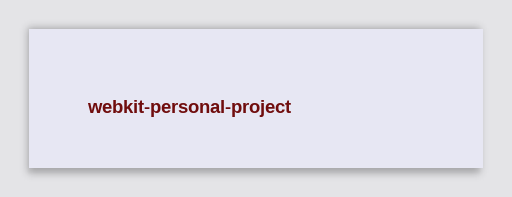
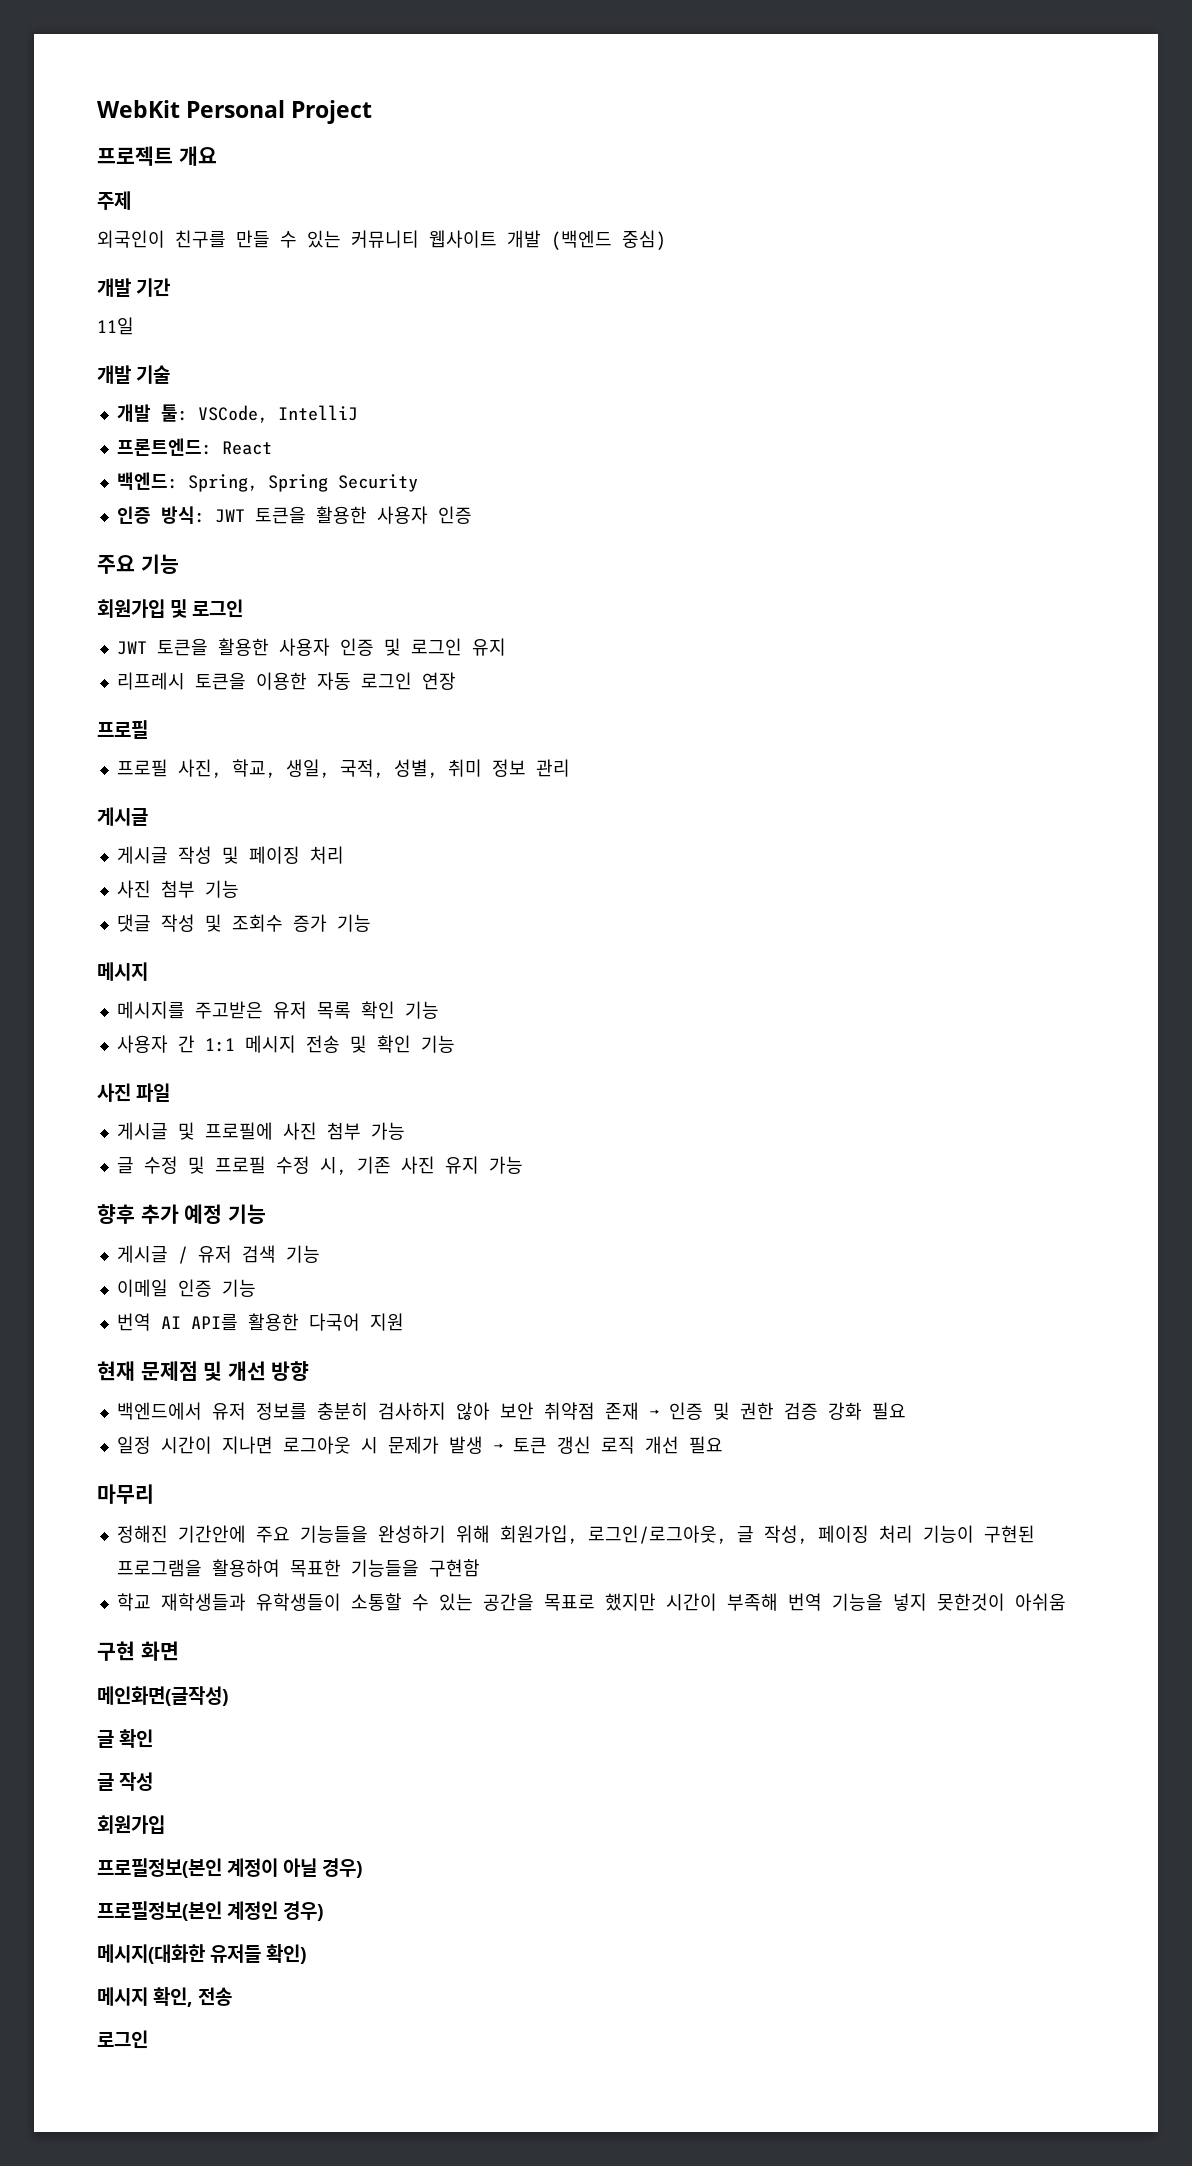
- webkit-personal-project
+ WebKit Personal Project
+ 프로젝트 개요
+ 주제
+ 외국인이 친구를 만들 수 있는 커뮤니티 웹사이트 개발 (백엔드 중심)
+ 개발 기간
+ 11일
+ 개발 기술
+ 개발 툴: VSCode, IntelliJ
+ 프론트엔드: React
+ 백엔드: Spring, Spring Security
+ 인증 방식: JWT 토큰을 활용한 사용자 인증
+ 주요 기능
+ 회원가입 및 로그인
+ JWT 토큰을 활용한 사용자 인증 및 로그인 유지
+ 리프레시 토큰을 이용한 자동 로그인 연장
+ 프로필
+ 프로필 사진, 학교, 생일, 국적, 성별, 취미 정보 관리
+ 게시글
+ 게시글 작성 및 페이징 처리
+ 사진 첨부 기능
+ 댓글 작성 및 조회수 증가 기능
+ 메시지
+ 메시지를 주고받은 유저 목록 확인 기능
+ 사용자 간 1:1 메시지 전송 및 확인 기능
+ 사진 파일
+ 게시글 및 프로필에 사진 첨부 가능
+ 글 수정 및 프로필 수정 시, 기존 사진 유지 가능
+ 향후 추가 예정 기능
+ 게시글 / 유저 검색 기능
+ 이메일 인증 기능
+ 번역 AI API를 활용한 다국어 지원
+ 현재 문제점 및 개선 방향
+ 백엔드에서 유저 정보를 충분히 검사하지 않아 보안 취약점 존재 → 인증 및 권한 검증 강화 필요
+ 일정 시간이 지나면 로그아웃 시 문제가 발생 → 토큰 갱신 로직 개선 필요
+ 마무리
+ 정해진 기간안에 주요 기능들을 완성하기 위해 회원가입, 로그인/로그아웃, 글 작성, 페이징 처리 기능이 구현된 프로그램을 활용하여 목표한 기능들을 구현함
+ 학교 재학생들과 유학생들이 소통할 수 있는 공간을 목표로 했지만 시간이 부족해 번역 기능을 넣지 못한것이 아쉬움
+ 구현 화면
+ 메인화면(글작성)
+ 글 확인
+ 글 작성
+ 회원가입
+ 프로필정보(본인 계정이 아닐 경우)
+ 프로필정보(본인 계정인 경우)
+ 메시지(대화한 유저들 확인)
+ 메시지 확인, 전송
+ 로그인

